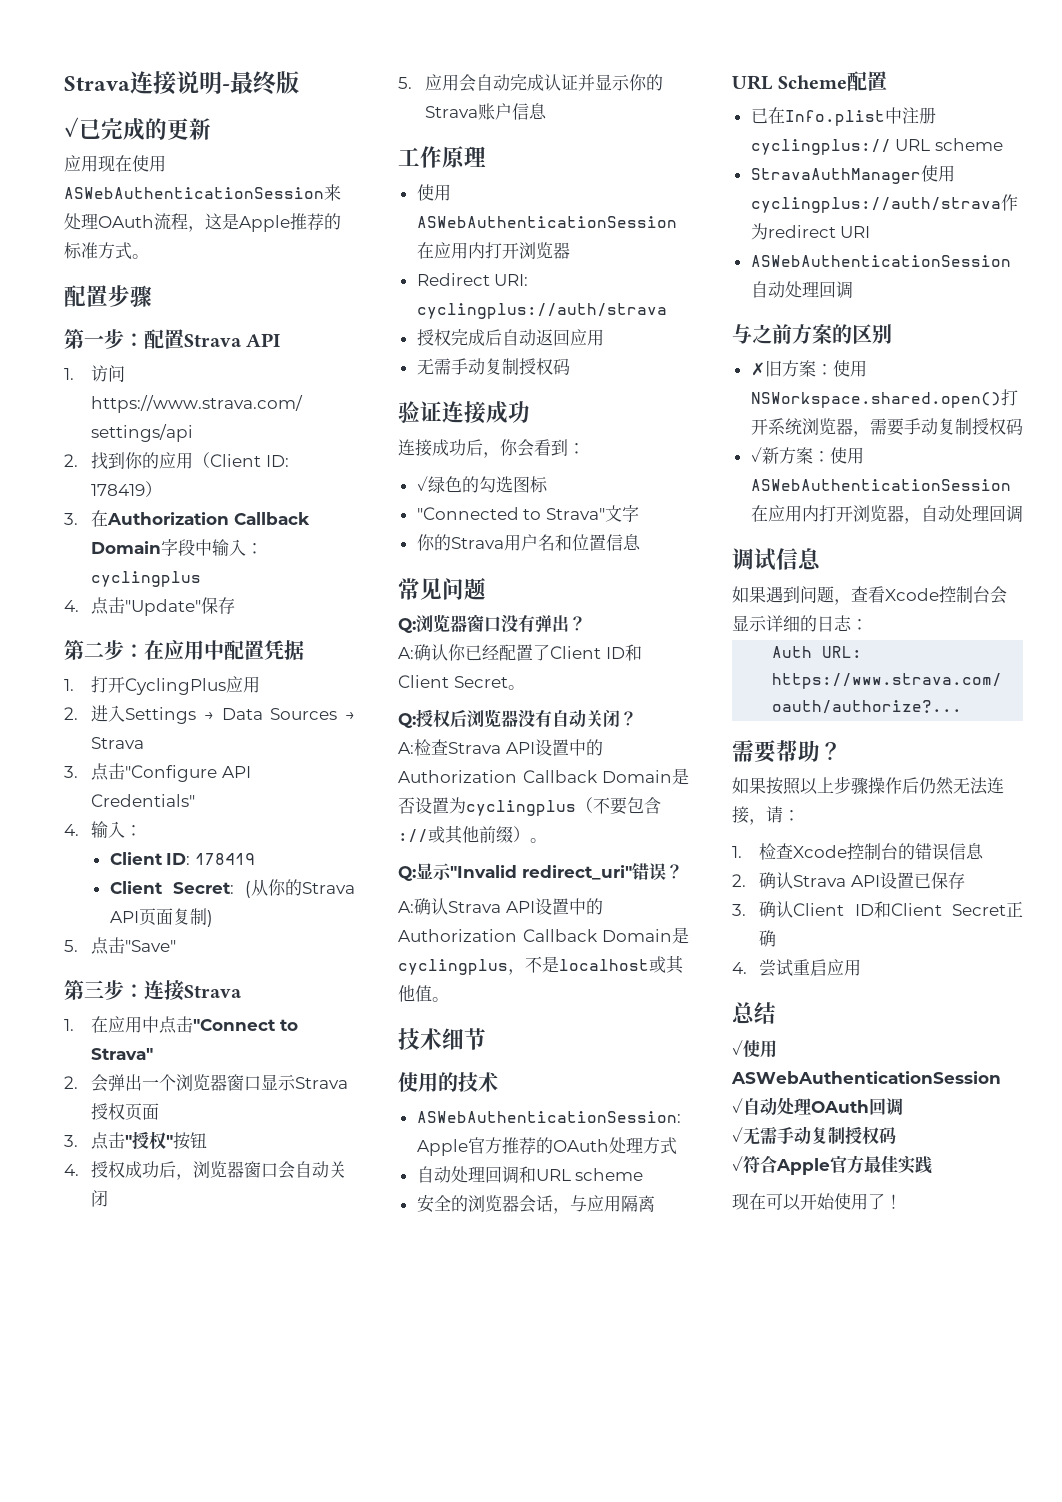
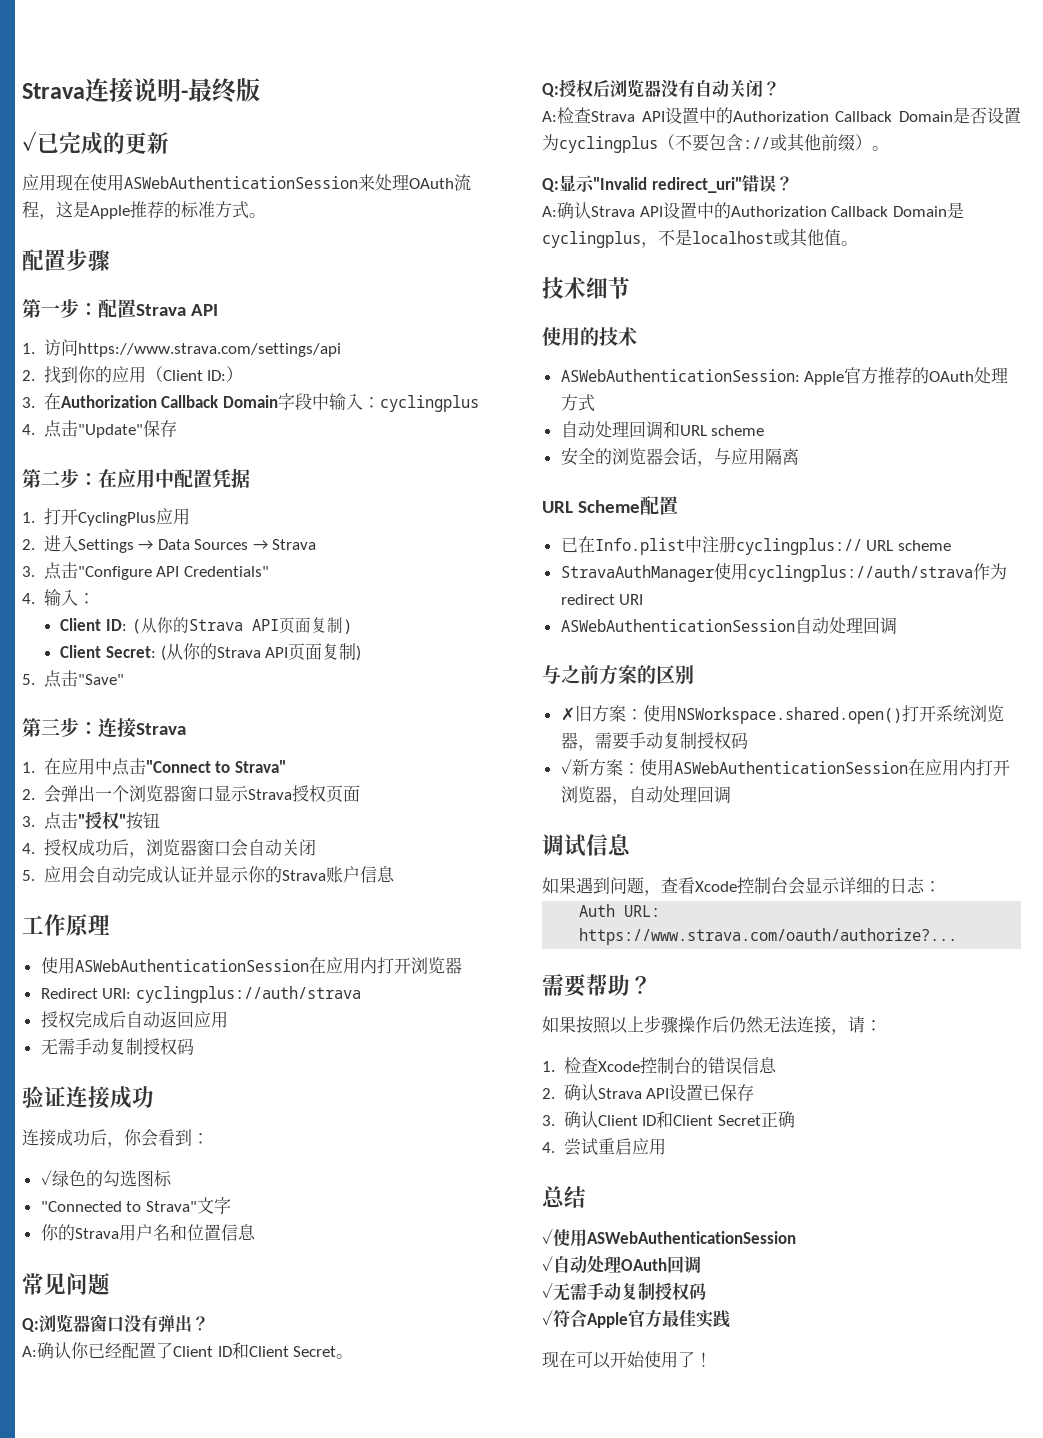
- 2.找到你的应用（Client ID: 178419）
+ 2.找到你的应用（Client ID:）
  4.输入：
- Client ID: 178419
+ Client ID: (从你的Strava API页面复制)

